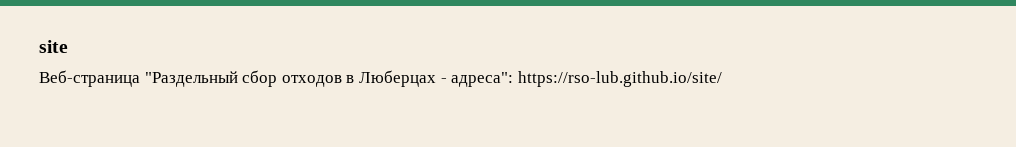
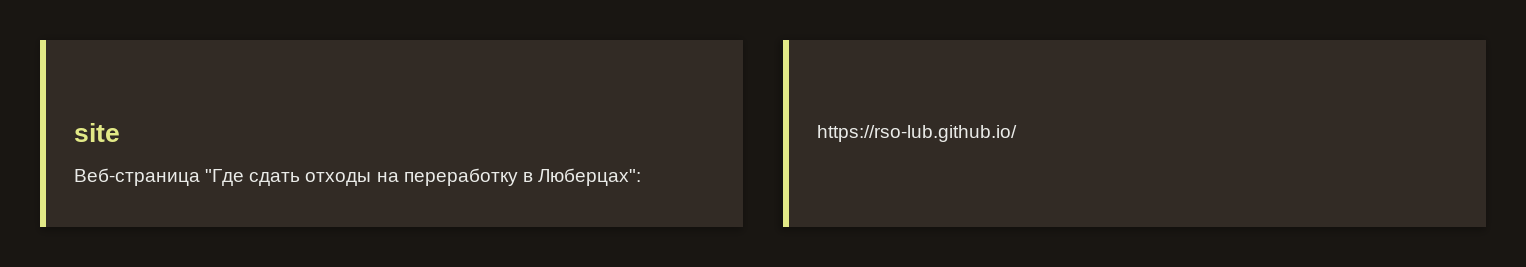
- Веб-страница "Раздельный сбор отходов в Люберцах - адреса": https://rso-lub.github.io/site/
+ Веб-страница "Где сдать отходы на переработку в Люберцах": https://rso-lub.github.io/

